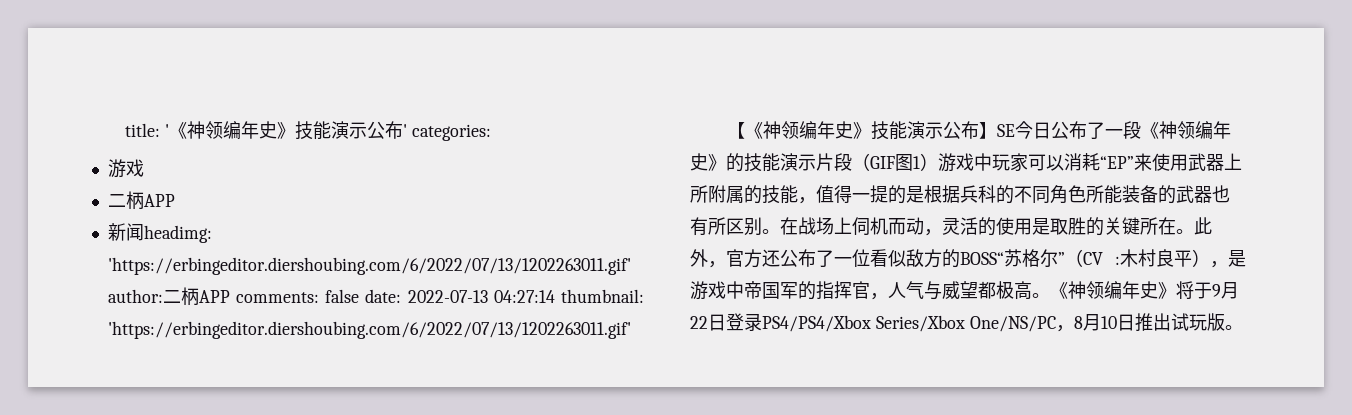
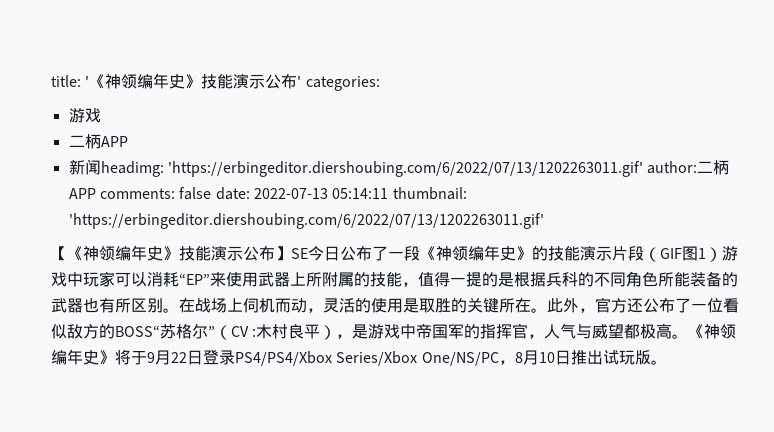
- 新闻headimg: 'https://erbingeditor.diershoubing.com/6/2022/07/13/1202263011.gif' author:二柄APP comments: false date: 2022-07-13 04:27:14 thumbnail: 'https://erbingeditor.diershoubing.com/6/2022/07/13/1202263011.gif'
+ 新闻headimg: 'https://erbingeditor.diershoubing.com/6/2022/07/13/1202263011.gif' author:二柄APP comments: false date: 2022-07-13 05:14:11 thumbnail: 'https://erbingeditor.diershoubing.com/6/2022/07/13/1202263011.gif'

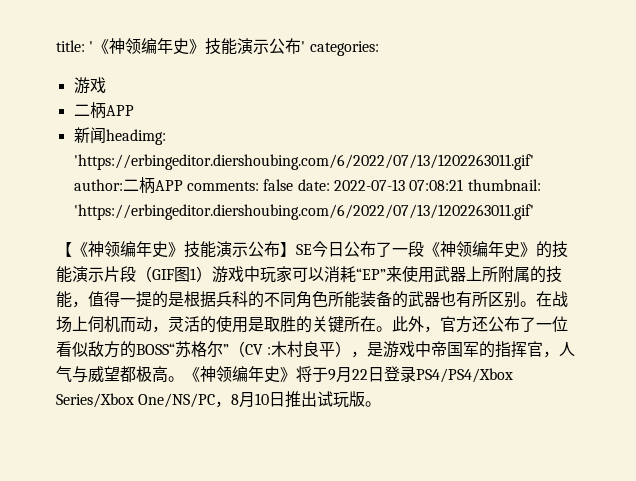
- 新闻headimg: 'https://erbingeditor.diershoubing.com/6/2022/07/13/1202263011.gif' author:二柄APP comments: false date: 2022-07-13 05:14:11 thumbnail: 'https://erbingeditor.diershoubing.com/6/2022/07/13/1202263011.gif'
+ 新闻headimg: 'https://erbingeditor.diershoubing.com/6/2022/07/13/1202263011.gif' author:二柄APP comments: false date: 2022-07-13 07:08:21 thumbnail: 'https://erbingeditor.diershoubing.com/6/2022/07/13/1202263011.gif'

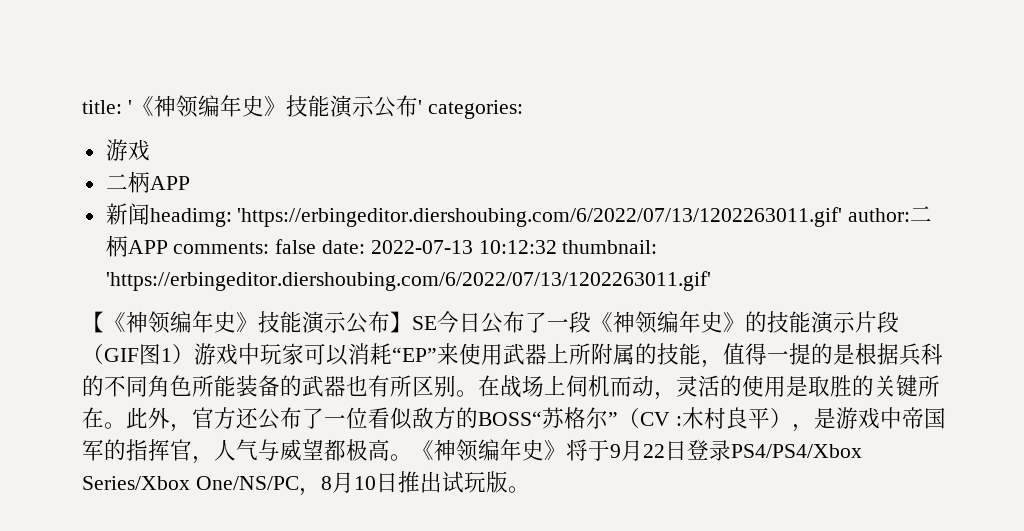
- 新闻headimg: 'https://erbingeditor.diershoubing.com/6/2022/07/13/1202263011.gif' author:二柄APP comments: false date: 2022-07-13 07:08:21 thumbnail: 'https://erbingeditor.diershoubing.com/6/2022/07/13/1202263011.gif'
+ 新闻headimg: 'https://erbingeditor.diershoubing.com/6/2022/07/13/1202263011.gif' author:二柄APP comments: false date: 2022-07-13 10:12:32 thumbnail: 'https://erbingeditor.diershoubing.com/6/2022/07/13/1202263011.gif'

